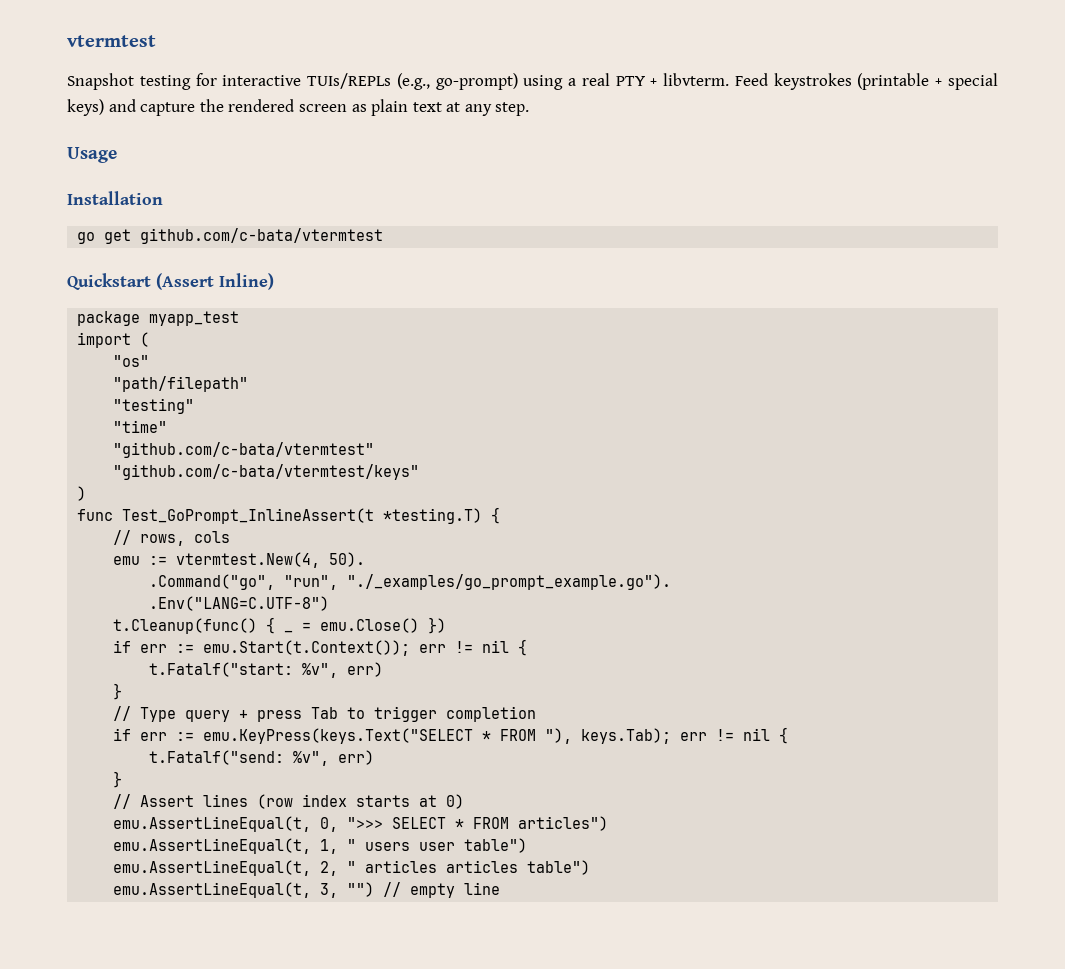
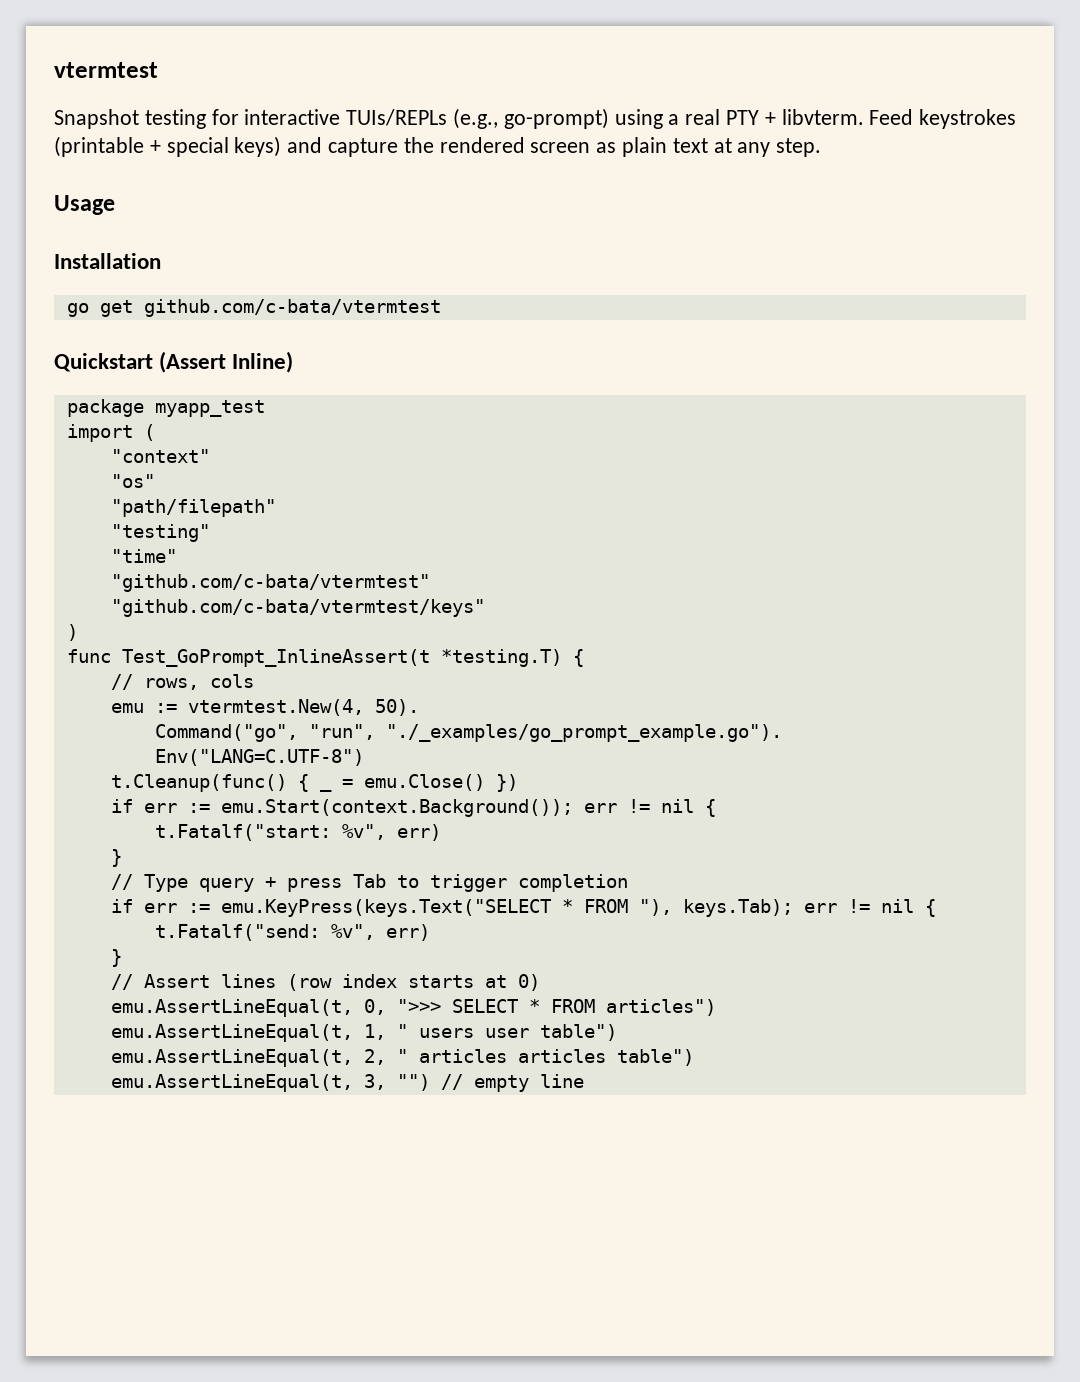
+ "context"
- .Command("go", "run", "./_examples/go_prompt_example.go").
+ Command("go", "run", "./_examples/go_prompt_example.go").
- .Env("LANG=C.UTF-8")
+ Env("LANG=C.UTF-8")
- if err := emu.Start(t.Context()); err != nil {
+ if err := emu.Start(context.Background()); err != nil {

